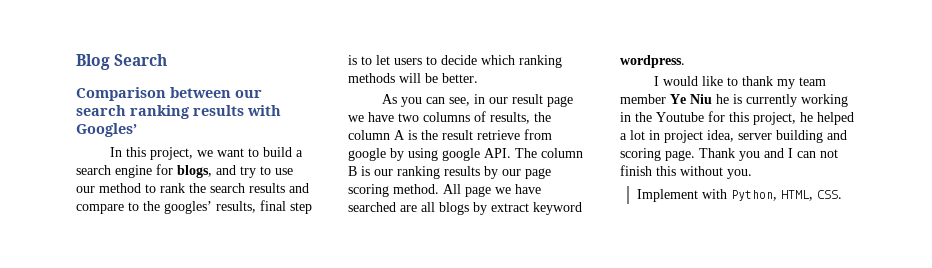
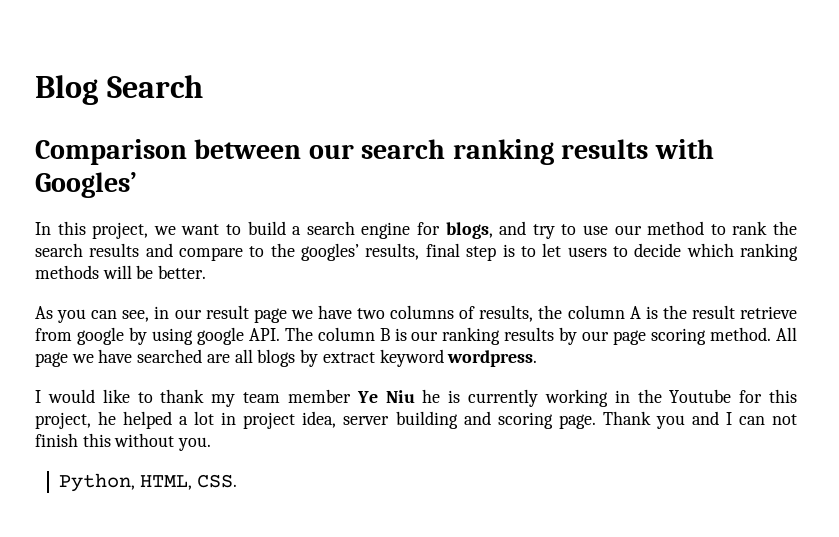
- Implement with Python, HTML, CSS.
+ Python, HTML, CSS.

